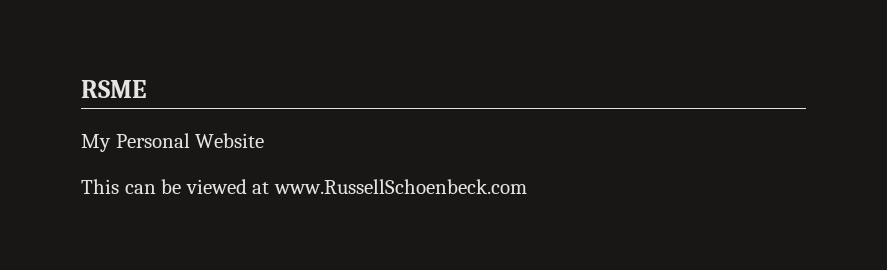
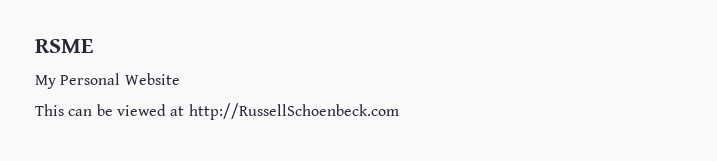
- This can be viewed at www.RussellSchoenbeck.com
+ This can be viewed at http://RussellSchoenbeck.com

